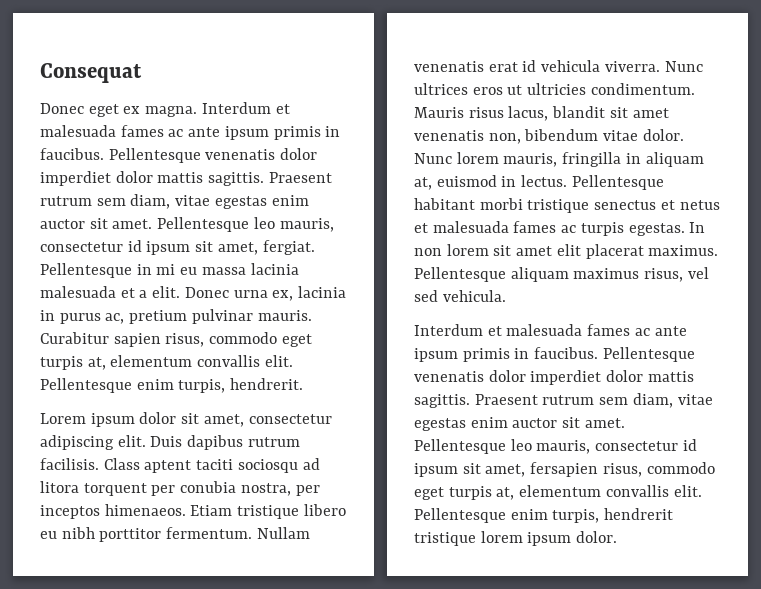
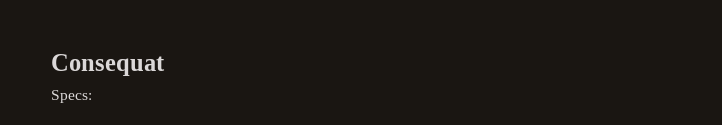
- Donec eget ex magna. Interdum et malesuada fames ac ante ipsum primis in faucibus. Pellentesque venenatis dolor imperdiet dolor mattis sagittis. Praesent rutrum sem diam, vitae egestas enim auctor sit amet. Pellentesque leo mauris, consectetur id ipsum sit amet, fergiat. Pellentesque in mi eu massa lacinia malesuada et a elit. Donec urna ex, lacinia in purus ac, pretium pulvinar mauris. Curabitur sapien risus, commodo eget turpis at, elementum convallis elit. Pellentesque enim turpis, hendrerit.
- Lorem ipsum dolor sit amet, consectetur adipiscing elit. Duis dapibus rutrum facilisis. Class aptent taciti sociosqu ad litora torquent per conubia nostra, per inceptos himenaeos. Etiam tristique libero eu nibh porttitor fermentum. Nullam venenatis erat id vehicula viverra. Nunc ultrices eros ut ultricies condimentum. Mauris risus lacus, blandit sit amet venenatis non, bibendum vitae dolor. Nunc lorem mauris, fringilla in aliquam at, euismod in lectus. Pellentesque habitant morbi tristique senectus et netus et malesuada fames ac turpis egestas. In non lorem sit amet elit placerat maximus. Pellentesque aliquam maximus risus, vel sed vehicula.
- Interdum et malesuada fames ac ante ipsum primis in faucibus. Pellentesque venenatis dolor imperdiet dolor mattis sagittis. Praesent rutrum sem diam, vitae egestas enim auctor sit amet. Pellentesque leo mauris, consectetur id ipsum sit amet, fersapien risus, commodo eget turpis at, elementum convallis elit. Pellentesque enim turpis, hendrerit tristique lorem ipsum dolor.
+ Specs:

